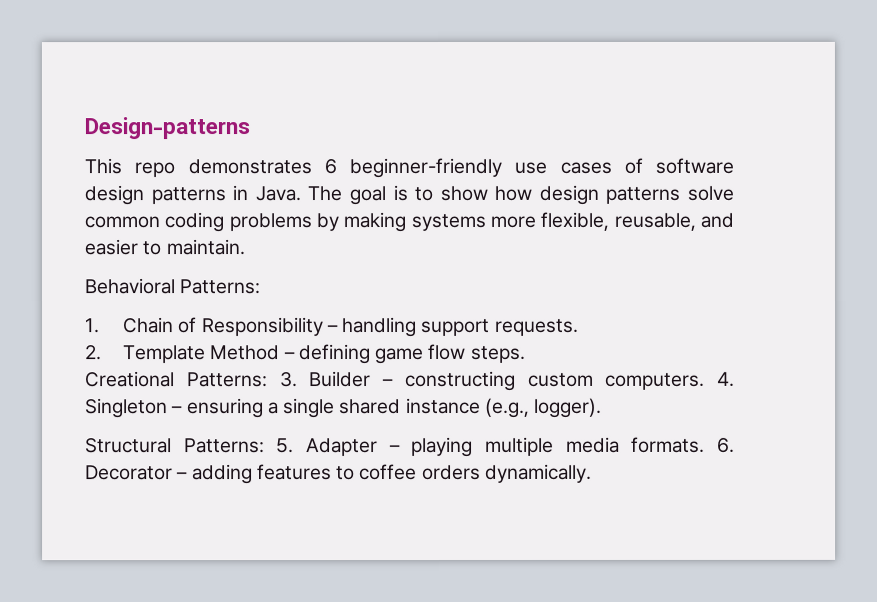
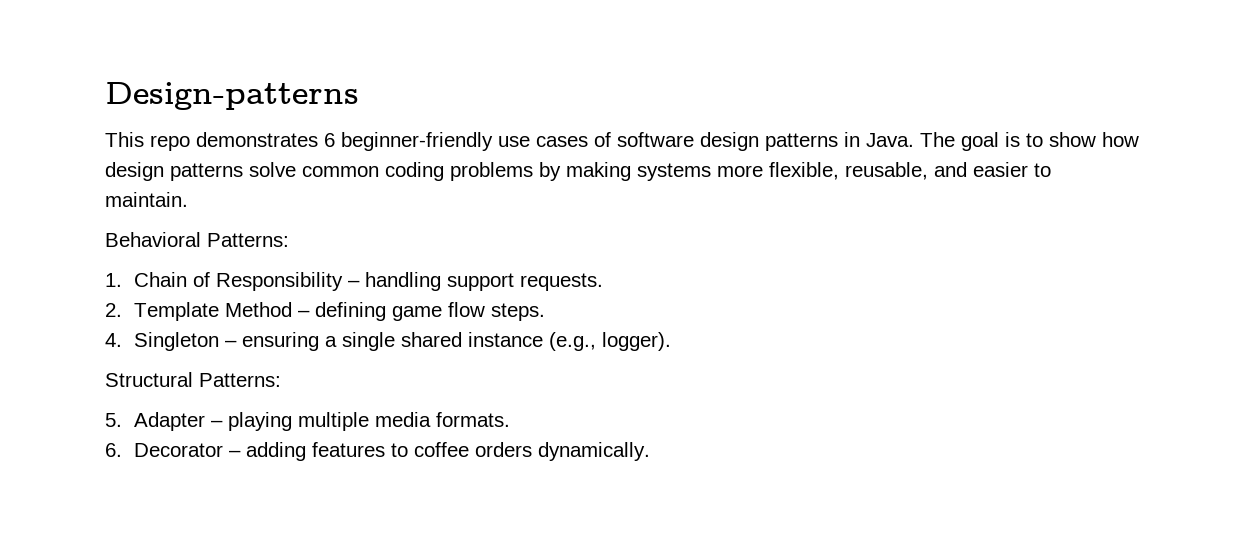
- Creational Patterns: 3. Builder – constructing custom computers.
- Structural Patterns: 5. Adapter – playing multiple media formats. 6. Decorator – adding features to coffee orders dynamically.
+ Structural Patterns:
+ 5. Adapter – playing multiple media formats.
+ 6. Decorator – adding features to coffee orders dynamically.

